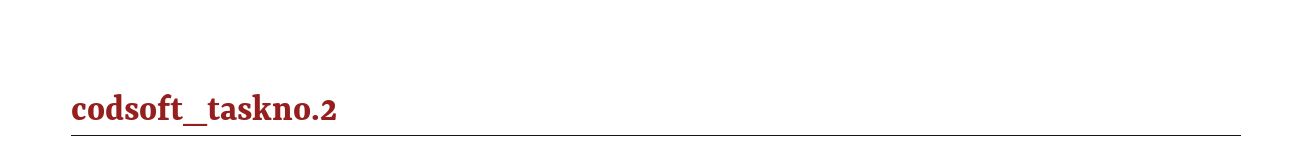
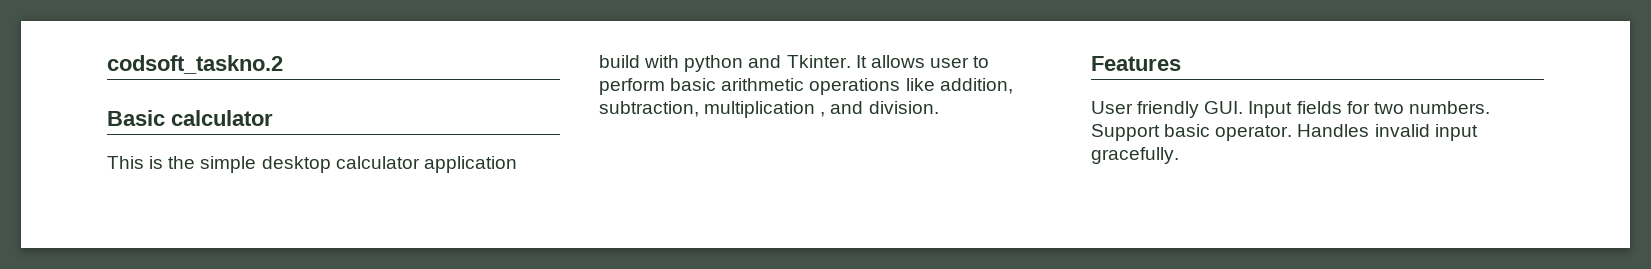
+ Basic calculator
+ This is the simple desktop calculator application build with python and Tkinter. It allows user to perform basic arithmetic operations like addition, subtraction, multiplication , and division.
+ Features
+ User friendly GUI. Input fields for two numbers. Support basic operator. Handles invalid input gracefully.

